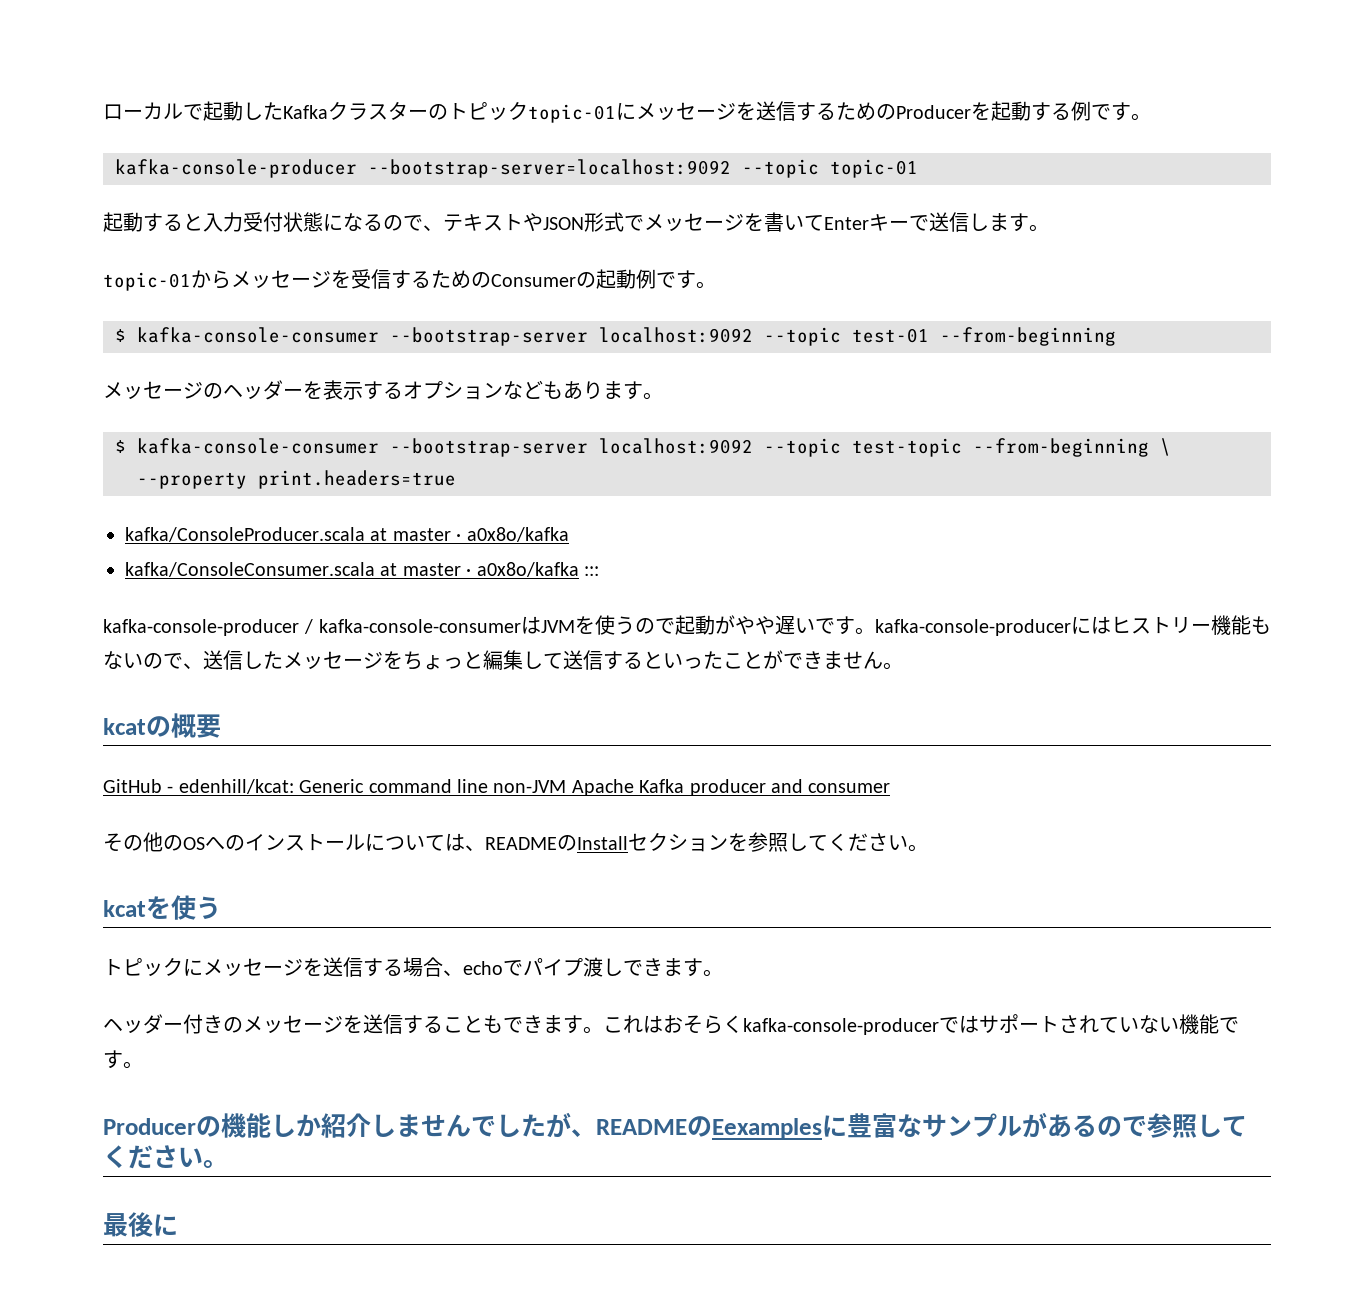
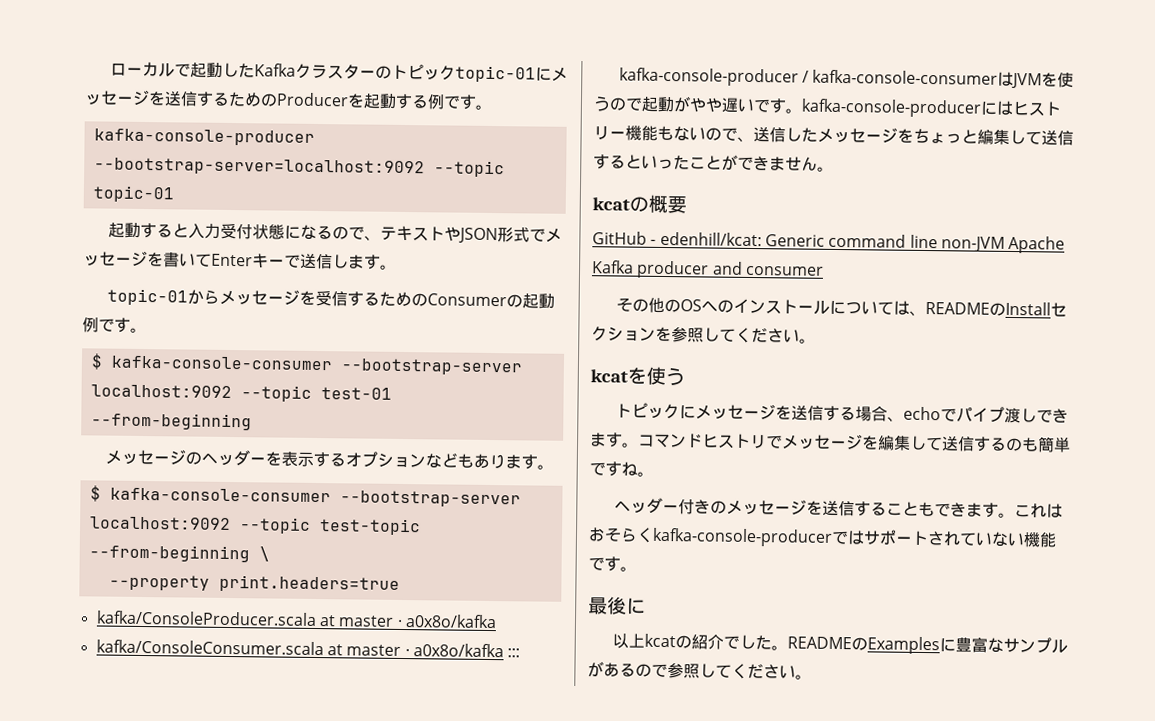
+ コマンドヒストリでメッセージを編集して送信するのも簡単ですね。
- Producerの機能しか紹介しませんでしたが、READMEのEexamplesに豊富なサンプルがあるので参照してください。
+ 最後に
+ 以上kcatの紹介でした。READMEのExamplesに豊富なサンプルがあるので参照してください。
- 最後に

